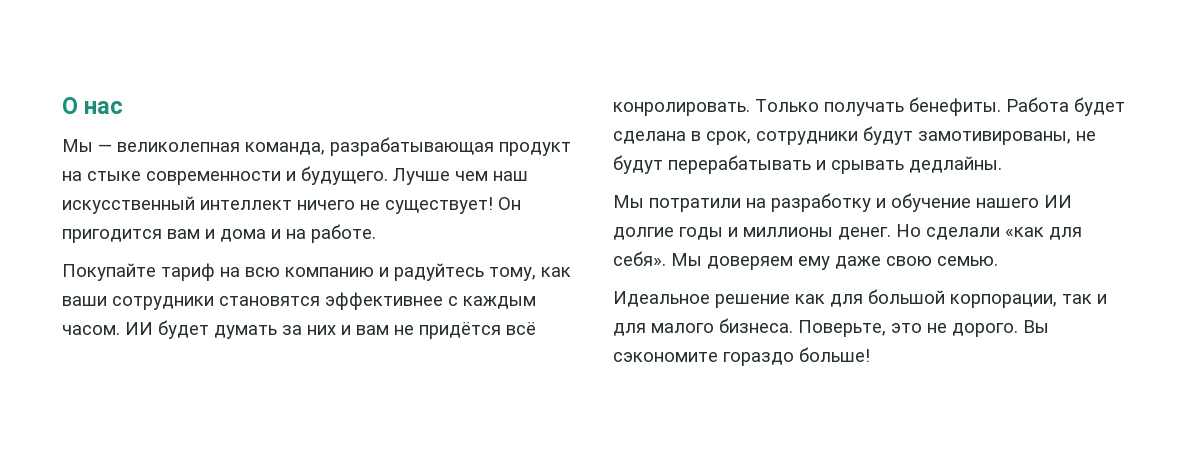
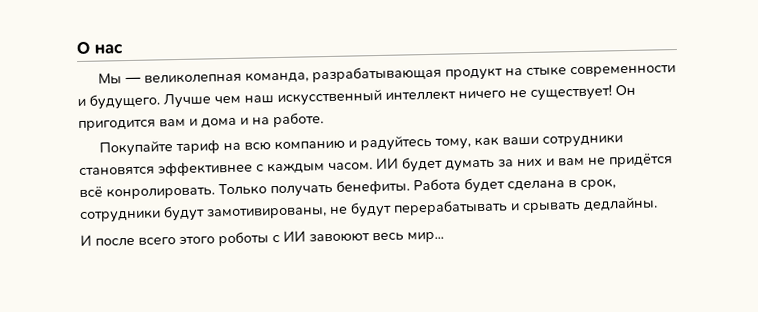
- Мы потратили на разработку и обучение нашего ИИ долгие годы и миллионы денег. Но сделали «как для себя». Мы доверяем ему даже свою семью.
- Идеальное решение как для большой корпорации, так и для малого бизнеса. Поверьте, это не дорого. Вы сэкономите гораздо больше!
+ И после всего этого роботы с ИИ завоюют весь мир...

